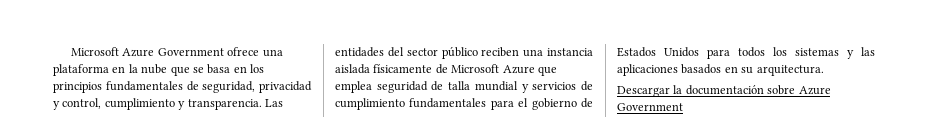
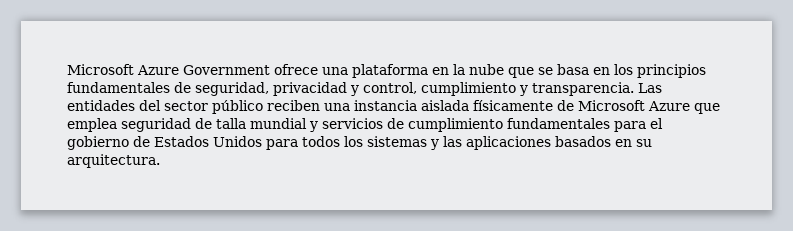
- Descargar la documentación sobre Azure Government

